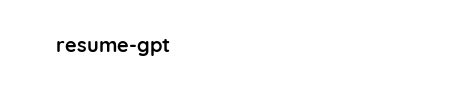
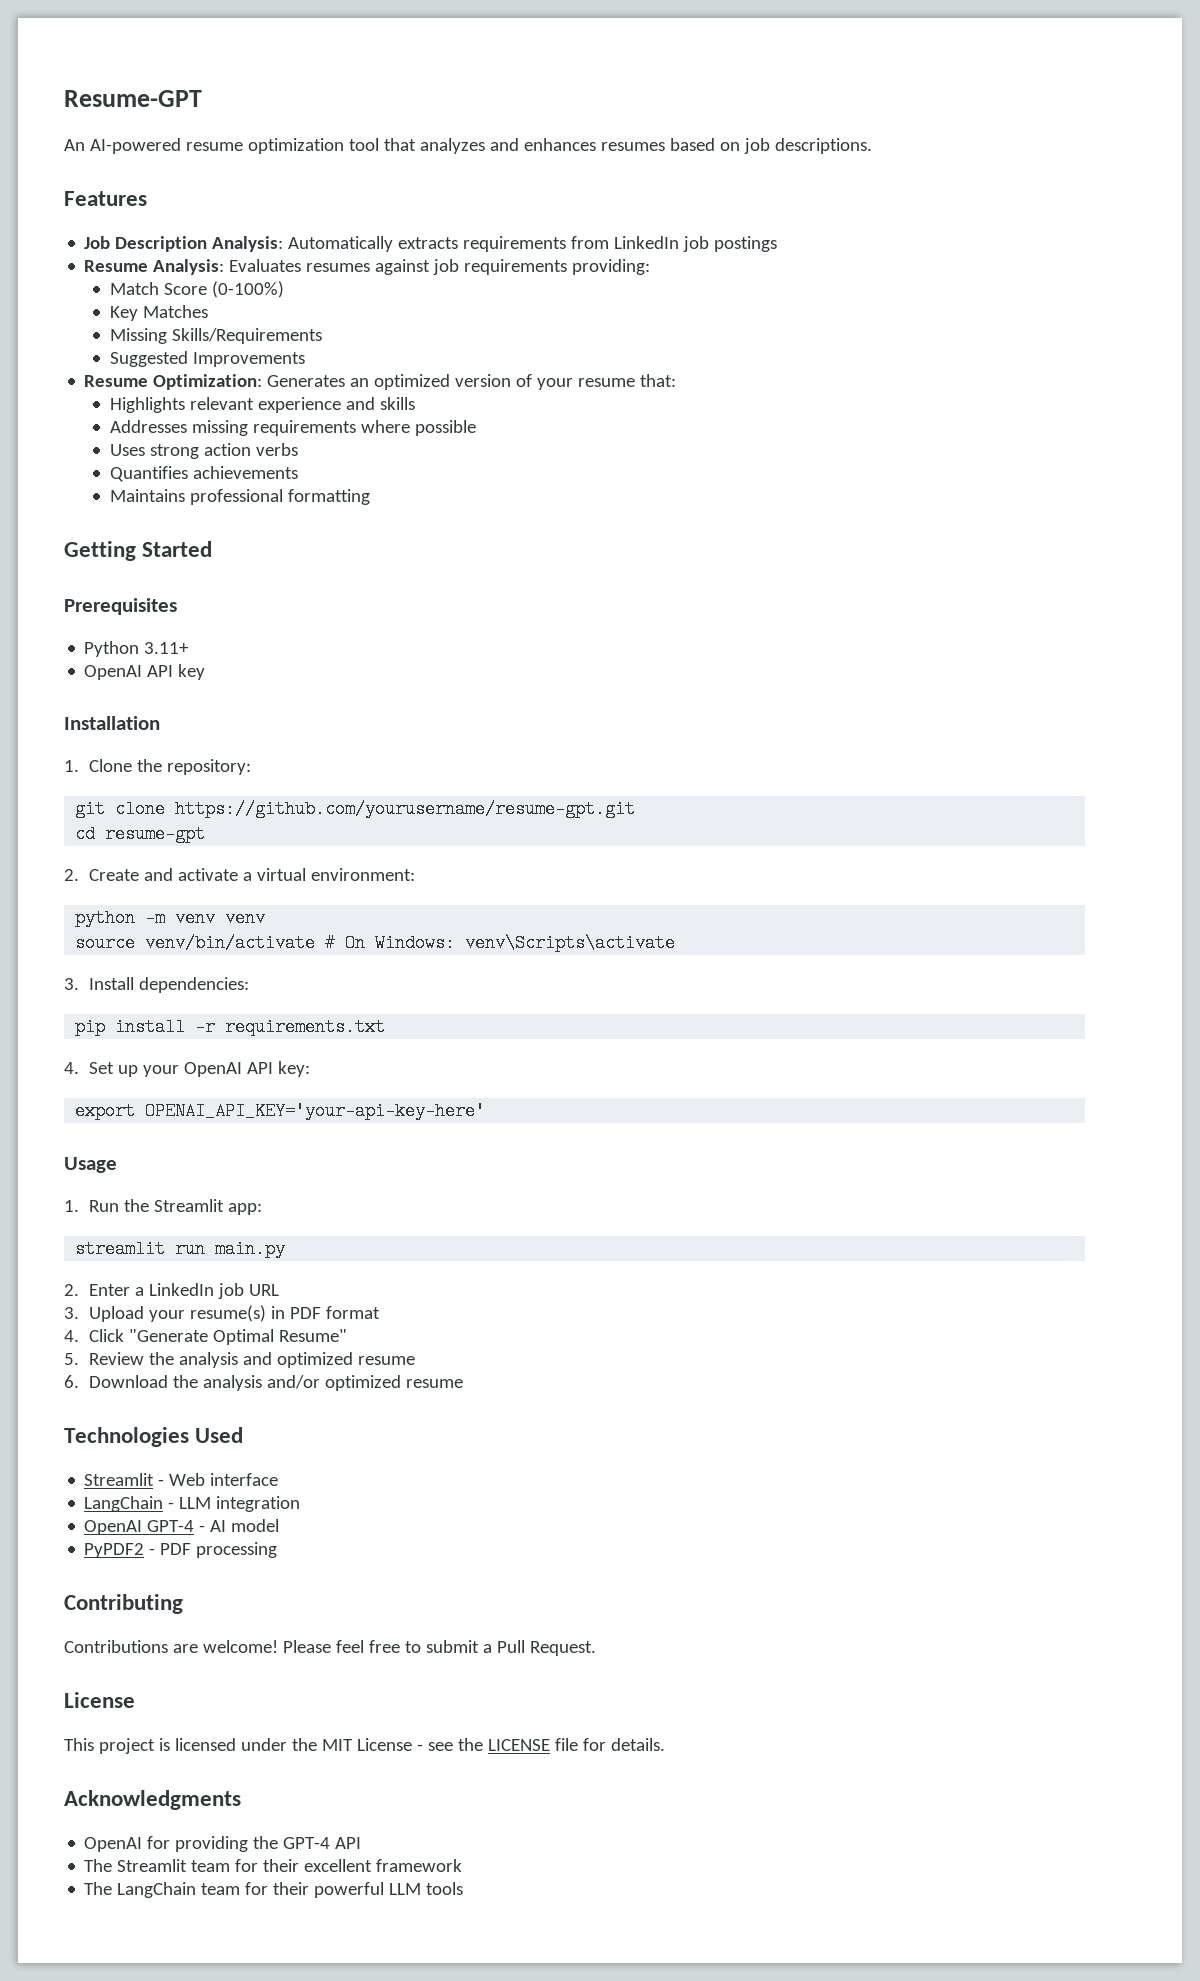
- resume-gpt
+ Resume-GPT
+ An AI-powered resume optimization tool that analyzes and enhances resumes based on job descriptions.
+ Features
+ Job Description Analysis: Automatically extracts requirements from LinkedIn job postings
+ Resume Analysis: Evaluates resumes against job requirements providing:
+ Match Score (0-100%)
+ Key Matches
+ Missing Skills/Requirements
+ Suggested Improvements
+ Resume Optimization: Generates an optimized version of your resume that:
+ Highlights relevant experience and skills
+ Addresses missing requirements where possible
+ Uses strong action verbs
+ Quantifies achievements
+ Maintains professional formatting
+ Getting Started
+ Prerequisites
+ Python 3.11+
+ OpenAI API key
+ Installation
+ 1. Clone the repository:
+ git clone https://github.com/yourusername/resume-gpt.git
+ cd resume-gpt
+ 2. Create and activate a virtual environment:
+ python -m venv venv
+ source venv/bin/activate # On Windows: venv\Scripts\activate
+ 3. Install dependencies:
+ pip install -r requirements.txt
+ 4. Set up your OpenAI API key:
+ export OPENAI_API_KEY='your-api-key-here'
+ Usage
+ 1. Run the Streamlit app:
+ streamlit run main.py
+ 2. Enter a LinkedIn job URL
+ 3. Upload your resume(s) in PDF format
+ 4. Click "Generate Optimal Resume"
+ 5. Review the analysis and optimized resume
+ 6. Download the analysis and/or optimized resume
+ Technologies Used
+ Streamlit - Web interface
+ LangChain - LLM integration
+ OpenAI GPT-4 - AI model
+ PyPDF2 - PDF processing
+ Contributing
+ Contributions are welcome! Please feel free to submit a Pull Request.
+ License
+ This project is licensed under the MIT License - see the LICENSE file for details.
+ Acknowledgments
+ OpenAI for providing the GPT-4 API
+ The Streamlit team for their excellent framework
+ The LangChain team for their powerful LLM tools

